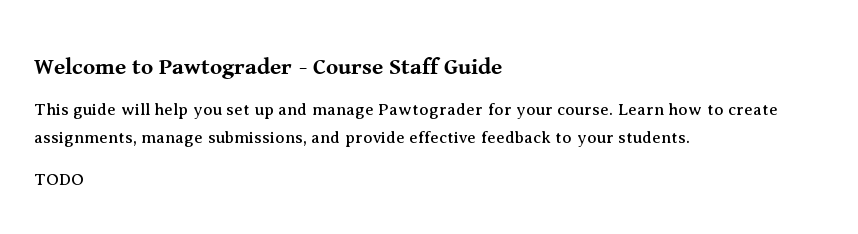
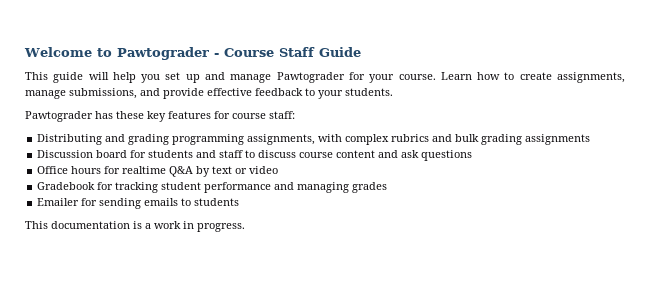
- TODO
+ Pawtograder has these key features for course staff:
+ Distributing and grading programming assignments, with complex rubrics and bulk grading assignments
+ Discussion board for students and staff to discuss course content and ask questions
+ Office hours for realtime Q&A by text or video
+ Gradebook for tracking student performance and managing grades
+ Emailer for sending emails to students
+ This documentation is a work in progress.

